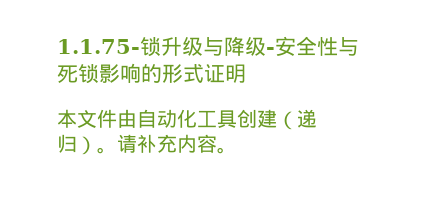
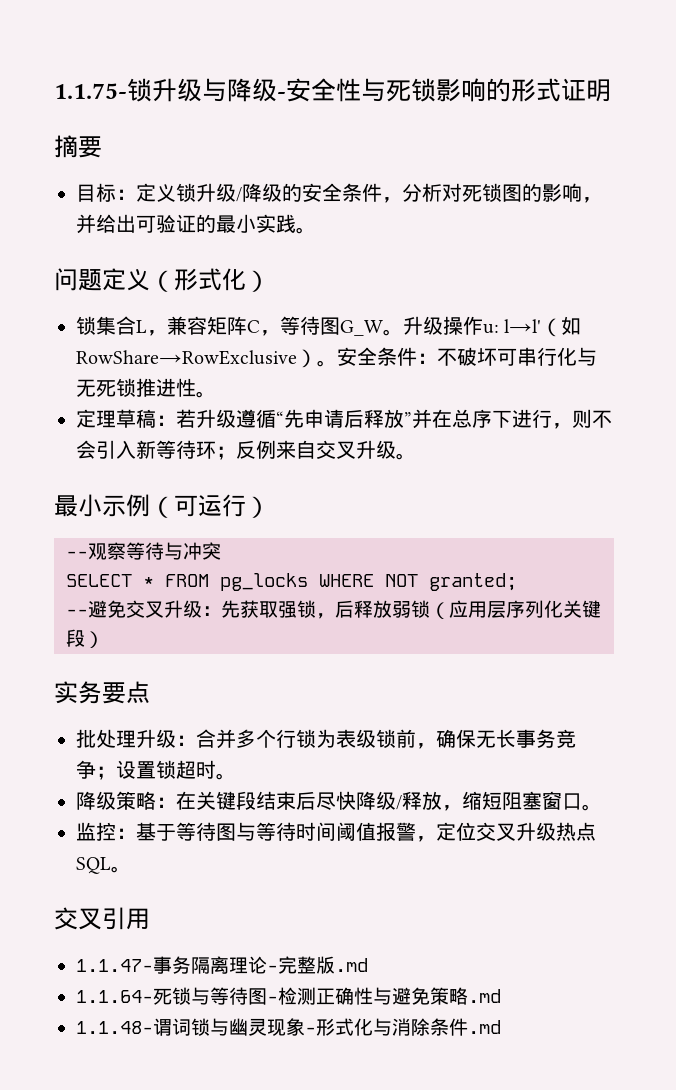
- 本文件由自动化工具创建（递归）。请补充内容。
+ 摘要
+ 目标：定义锁升级/降级的安全条件，分析对死锁图的影响，并给出可验证的最小实践。
+ 问题定义（形式化）
+ 锁集合L，兼容矩阵C，等待图G_W。升级操作u: l→l'（如RowShare→RowExclusive）。安全条件：不破坏可串行化与无死锁推进性。
+ 定理草稿：若升级遵循“先申请后释放”并在总序下进行，则不会引入新等待环；反例来自交叉升级。
+ 最小示例（可运行）
+ --观察等待与冲突
+ SELECT * FROM pg_locks WHERE NOT granted;
+ --避免交叉升级：先获取强锁，后释放弱锁（应用层序列化关键段）
+ 实务要点
+ 批处理升级：合并多个行锁为表级锁前，确保无长事务竞争；设置锁超时。
+ 降级策略：在关键段结束后尽快降级/释放，缩短阻塞窗口。
+ 监控：基于等待图与等待时间阈值报警，定位交叉升级热点SQL。
+ 交叉引用
+ 1.1.47-事务隔离理论-完整版.md
+ 1.1.64-死锁与等待图-检测正确性与避免策略.md
+ 1.1.48-谓词锁与幽灵现象-形式化与消除条件.md

